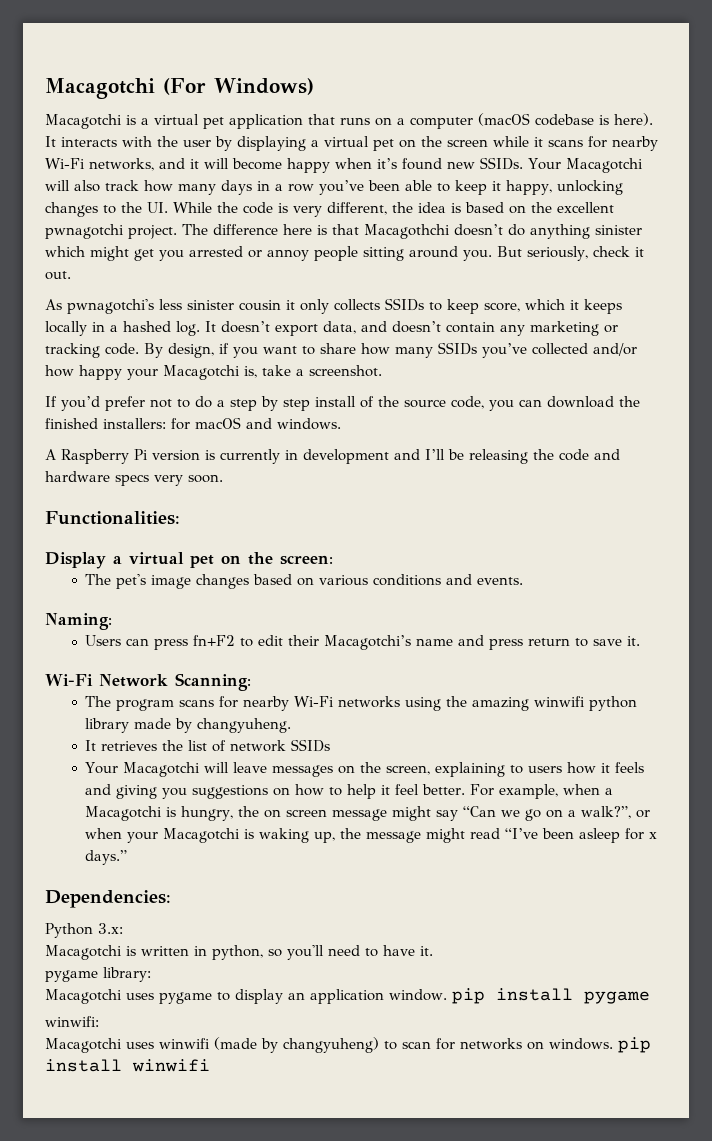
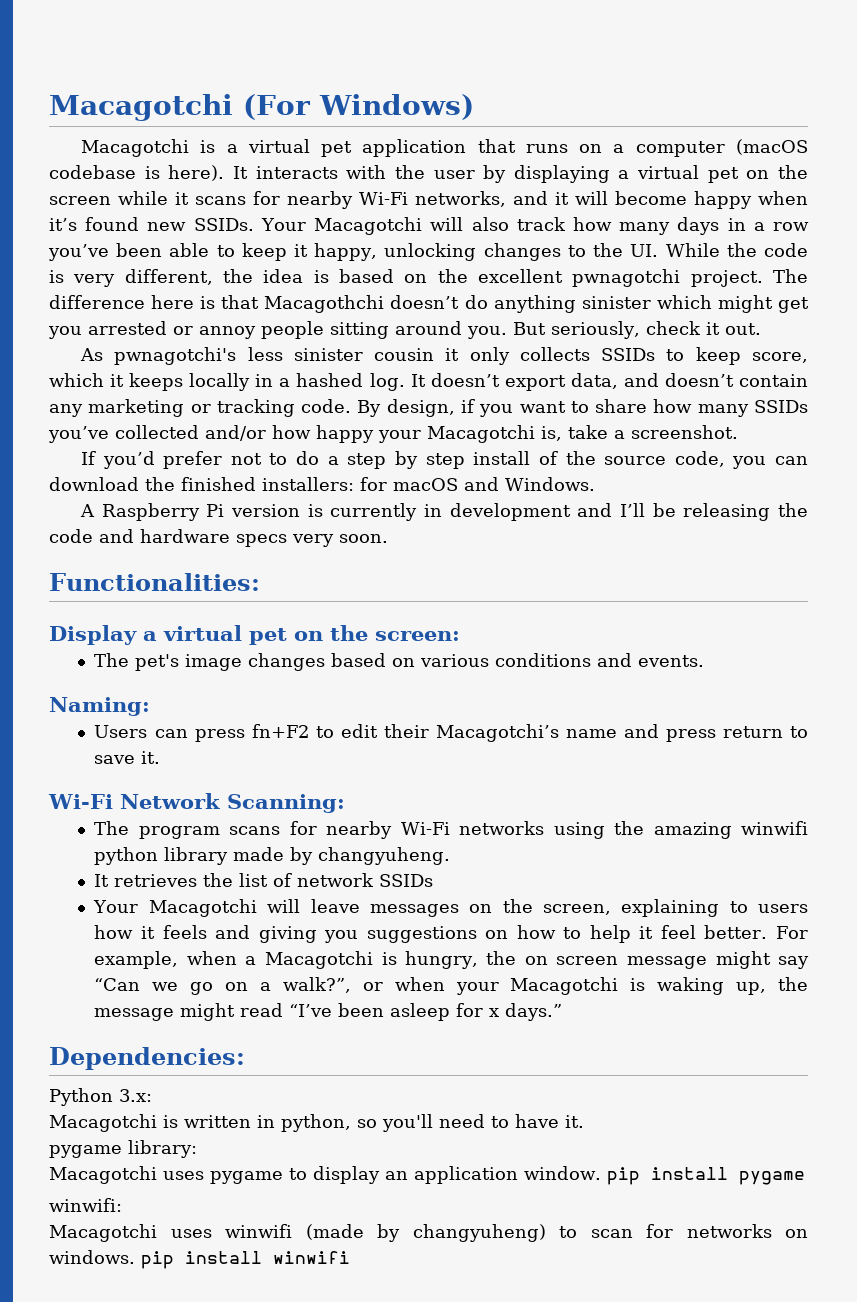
- If you’d prefer not to do a step by step install of the source code, you can download the finished installers: for macOS and windows.
+ If you’d prefer not to do a step by step install of the source code, you can download the finished installers: for macOS and Windows.

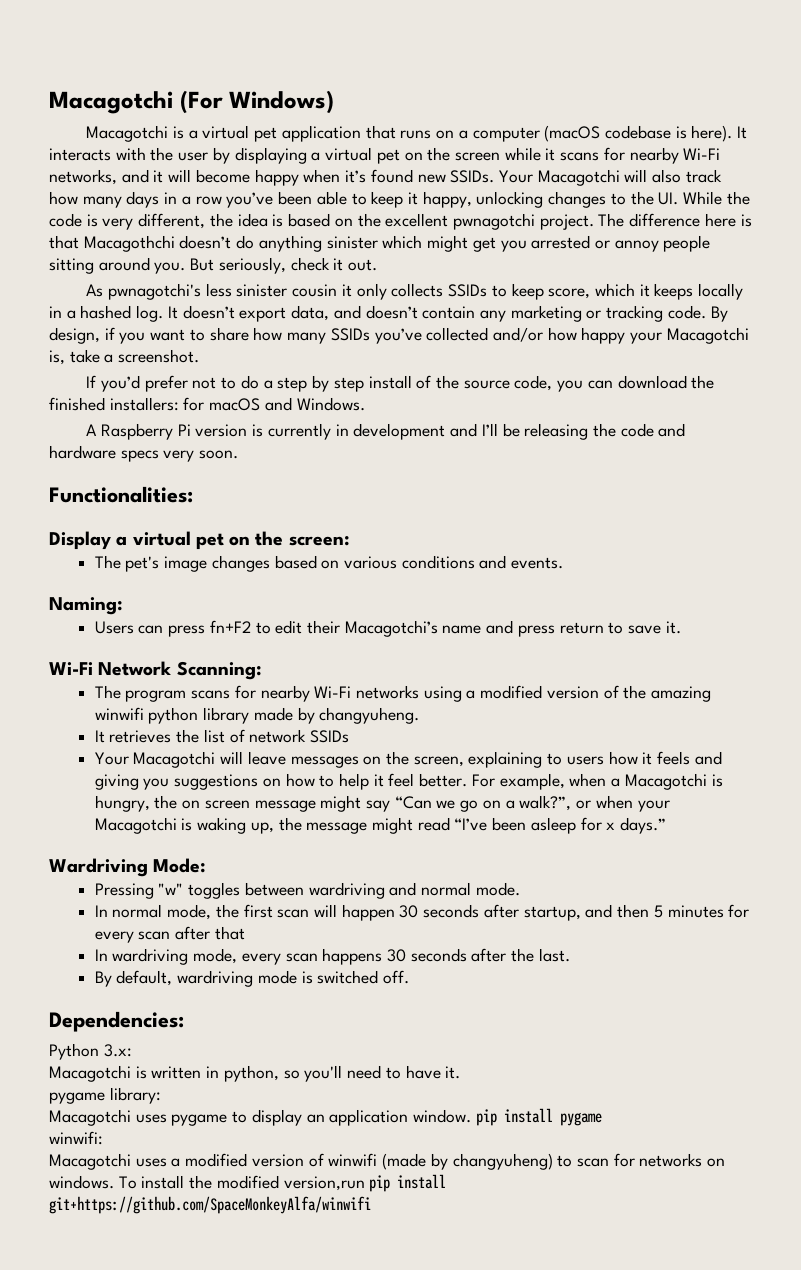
- The program scans for nearby Wi-Fi networks using the amazing winwifi python library made by changyuheng.
+ The program scans for nearby Wi-Fi networks using a modified version of the amazing winwifi python library made by changyuheng.
+ Wardriving Mode:
+ Pressing "w" toggles between wardriving and normal mode.
+ In normal mode, the first scan will happen 30 seconds after startup, and then 5 minutes for every scan after that
+ In wardriving mode, every scan happens 30 seconds after the last.
+ By default, wardriving mode is switched off.
- Macagotchi uses winwifi (made by changyuheng) to scan for networks on windows. pip install winwifi
+ Macagotchi uses a modified version of winwifi (made by changyuheng) to scan for networks on windows. To install the modified version,run pip install git+https://github.com/SpaceMonkeyAlfa/winwifi

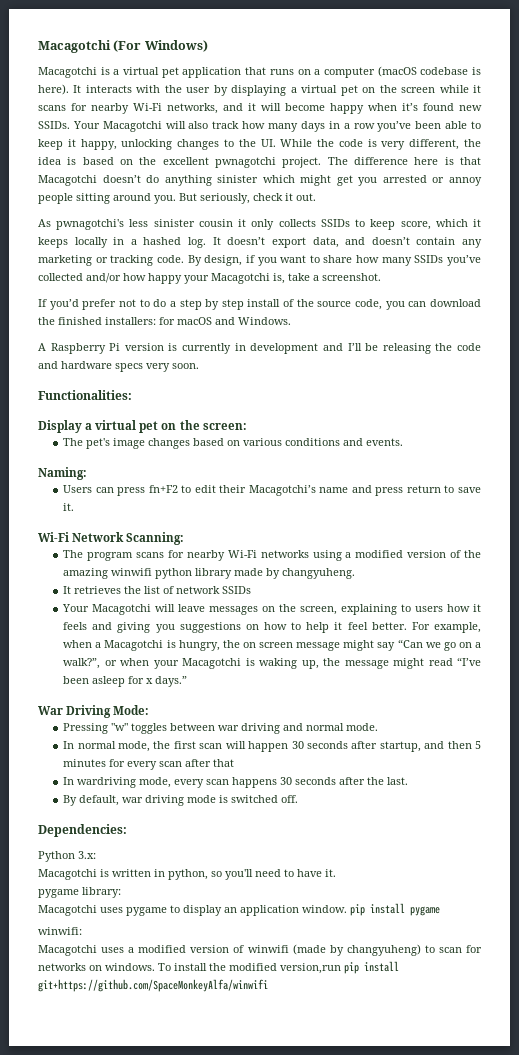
- The difference here is that Macagothchi doesn’t do anything sinister which might get you arrested or annoy people sitting around you.
+ The difference here is that Macagotchi doesn’t do anything sinister which might get you arrested or annoy people sitting around you.
- Wardriving Mode:
+ War Driving Mode:
- Pressing "w" toggles between wardriving and normal mode.
+ Pressing "w" toggles between war driving and normal mode.
- By default, wardriving mode is switched off.
+ By default, war driving mode is switched off.

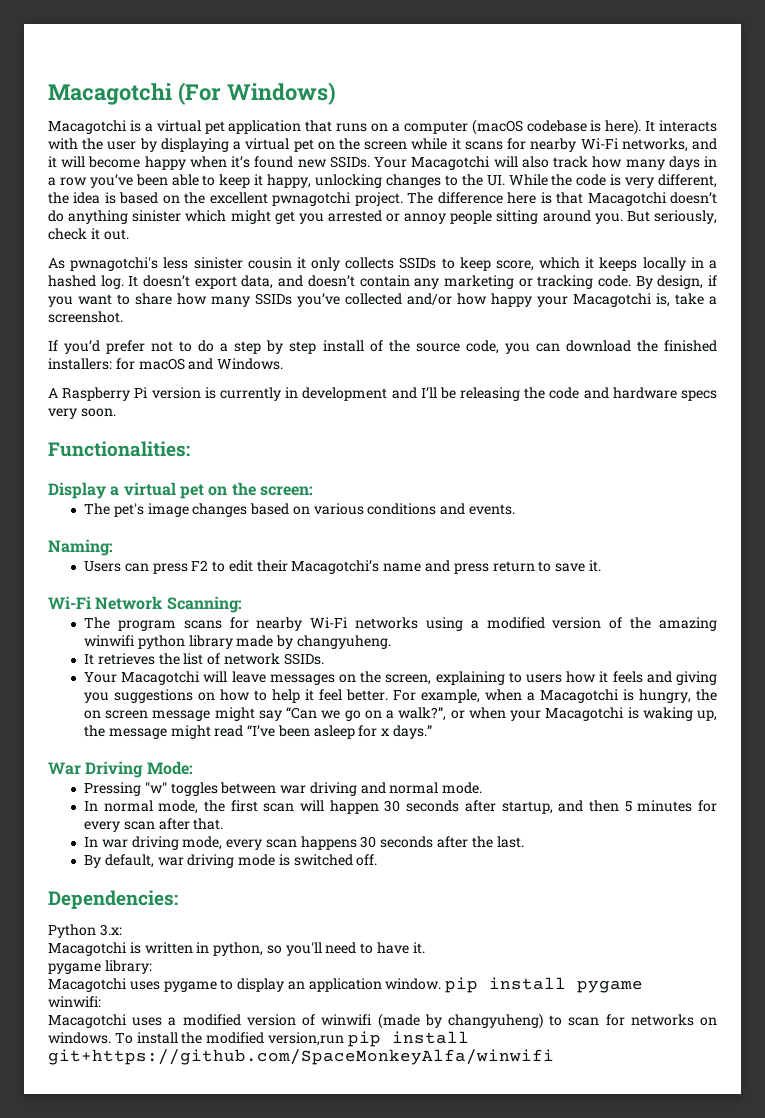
- Users can press fn+F2 to edit their Macagotchi’s name and press return to save it.
+ Users can press F2 to edit their Macagotchi’s name and press return to save it.
- It retrieves the list of network SSIDs
+ It retrieves the list of network SSIDs.
- In normal mode, the first scan will happen 30 seconds after startup, and then 5 minutes for every scan after that
- In wardriving mode, every scan happens 30 seconds after the last.
+ In normal mode, the first scan will happen 30 seconds after startup, and then 5 minutes for every scan after that.
+ In war driving mode, every scan happens 30 seconds after the last.

